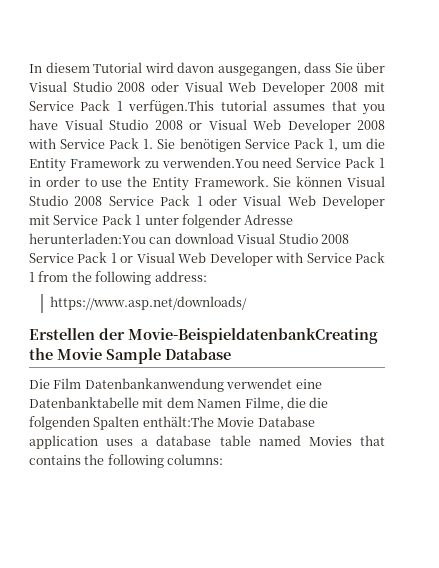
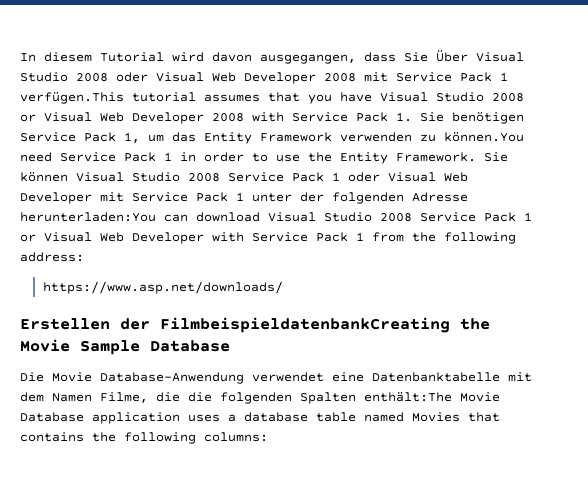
- In diesem Tutorial wird davon ausgegangen, dass Sie über Visual Studio 2008 oder Visual Web Developer 2008 mit Service Pack 1 verfügen.This tutorial assumes that you have Visual Studio 2008 or Visual Web Developer 2008 with Service Pack 1. Sie benötigen Service Pack 1, um die Entity Framework zu verwenden.You need Service Pack 1 in order to use the Entity Framework.
+ In diesem Tutorial wird davon ausgegangen, dass Sie Über Visual Studio 2008 oder Visual Web Developer 2008 mit Service Pack 1 verfügen.This tutorial assumes that you have Visual Studio 2008 or Visual Web Developer 2008 with Service Pack 1. Sie benötigen Service Pack 1, um das Entity Framework verwenden zu können.You need Service Pack 1 in order to use the Entity Framework.
- Sie können Visual Studio 2008 Service Pack 1 oder Visual Web Developer mit Service Pack 1 unter folgender Adresse herunterladen:You can download Visual Studio 2008 Service Pack 1 or Visual Web Developer with Service Pack 1 from the following address:
+ Sie können Visual Studio 2008 Service Pack 1 oder Visual Web Developer mit Service Pack 1 unter der folgenden Adresse herunterladen:You can download Visual Studio 2008 Service Pack 1 or Visual Web Developer with Service Pack 1 from the following address:
- Erstellen der Movie-BeispieldatenbankCreating the Movie Sample Database
+ Erstellen der FilmbeispieldatenbankCreating the Movie Sample Database
- Die Film Datenbankanwendung verwendet eine Datenbanktabelle mit dem Namen Filme, die die folgenden Spalten enthält:The Movie Database application uses a database table named Movies that contains the following columns:
+ Die Movie Database-Anwendung verwendet eine Datenbanktabelle mit dem Namen Filme, die die folgenden Spalten enthält:The Movie Database application uses a database table named Movies that contains the following columns:

